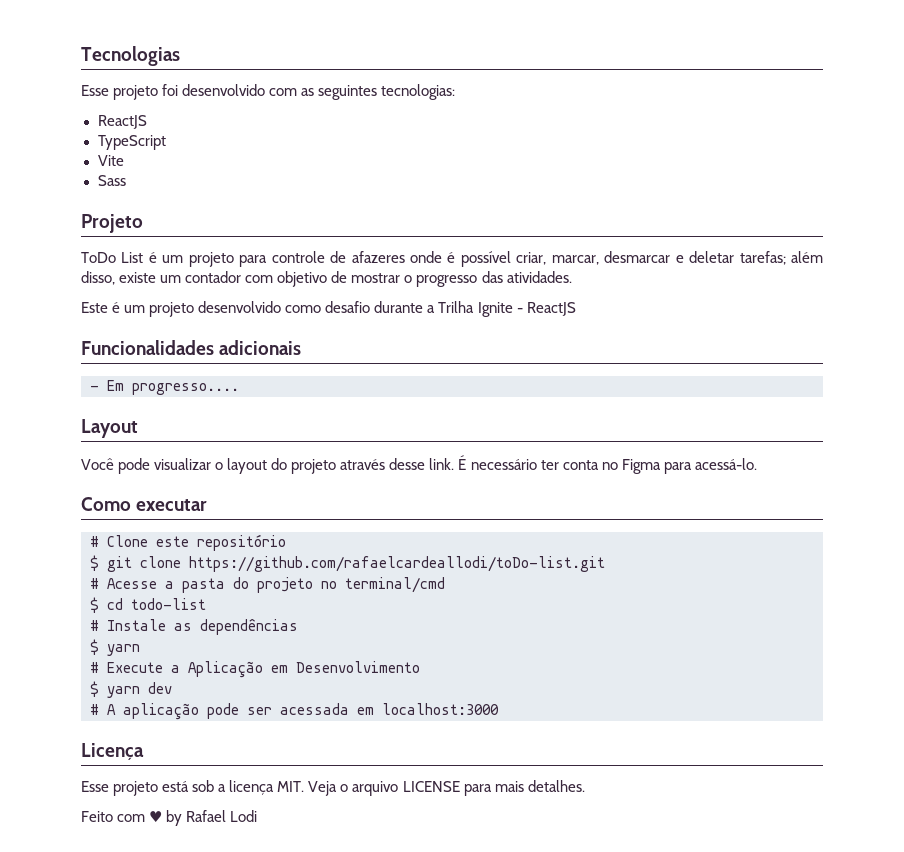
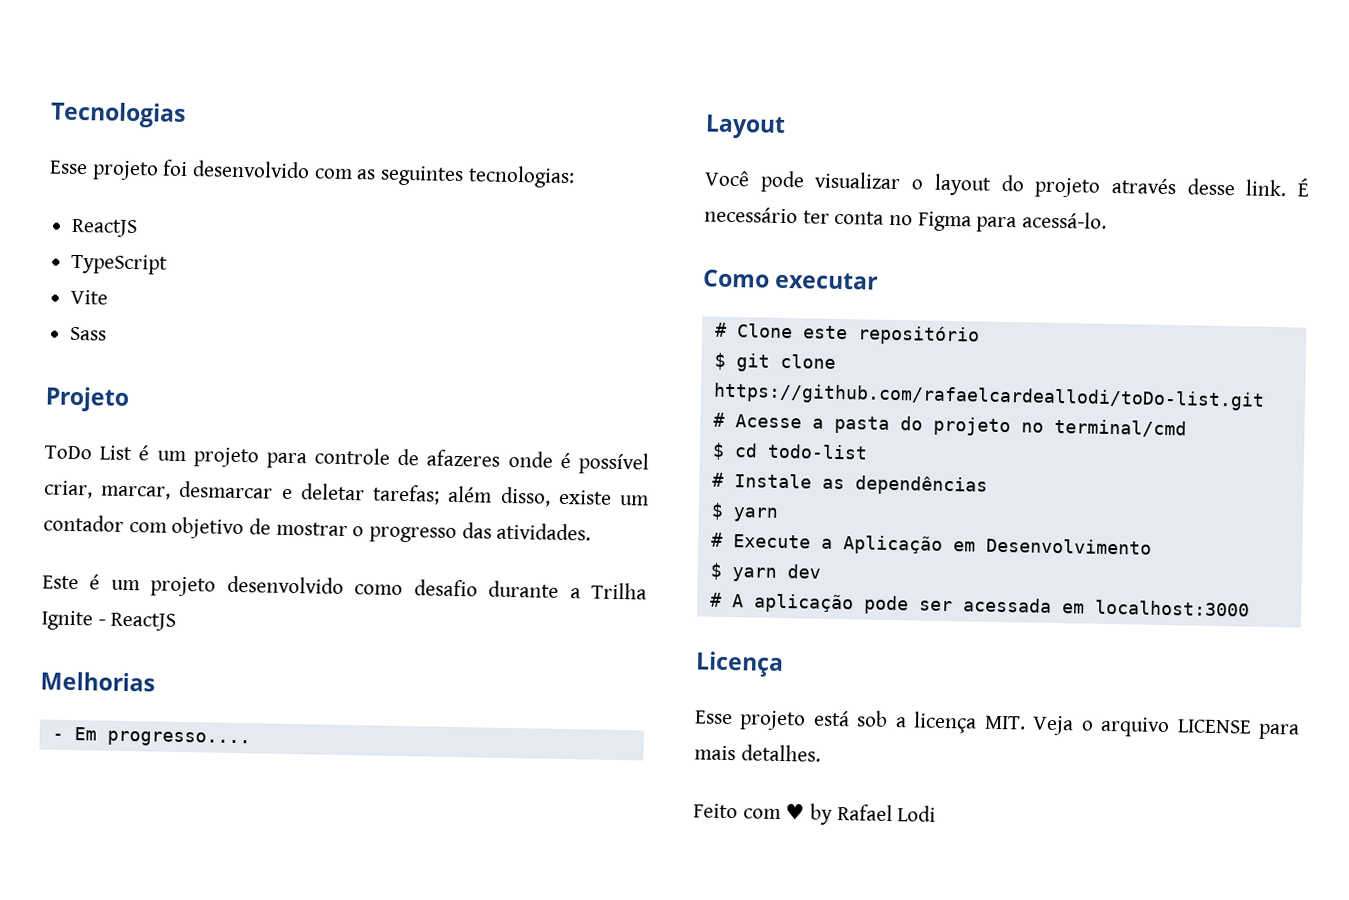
- Funcionalidades adicionais
+ Melhorias

